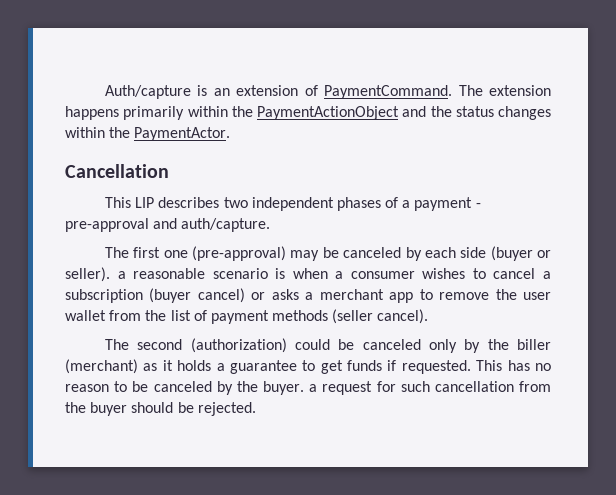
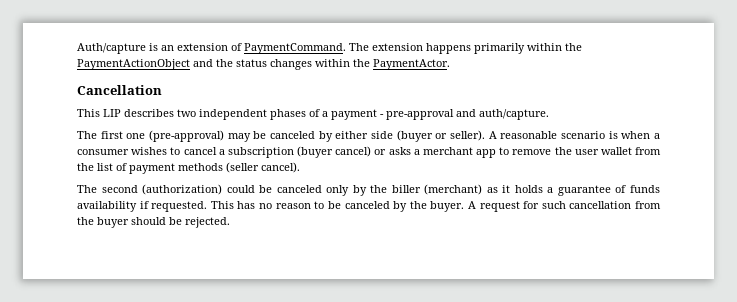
- The first one (pre-approval) may be canceled by each side (buyer or seller). a reasonable scenario is when a consumer wishes to cancel a subscription (buyer cancel) or asks a merchant app to remove the user wallet from the list of payment methods (seller cancel).
+ The first one (pre-approval) may be canceled by either side (buyer or seller). A reasonable scenario is when a consumer wishes to cancel a subscription (buyer cancel) or asks a merchant app to remove the user wallet from the list of payment methods (seller cancel).
- The second (authorization) could be canceled only by the biller (merchant) as it holds a guarantee to get funds if requested.
+ The second (authorization) could be canceled only by the biller (merchant) as it holds a guarantee of funds availability if requested.
- This has no reason to be canceled by the buyer. a request for such cancellation from the buyer should be rejected.
+ This has no reason to be canceled by the buyer. A request for such cancellation from the buyer should be rejected.

